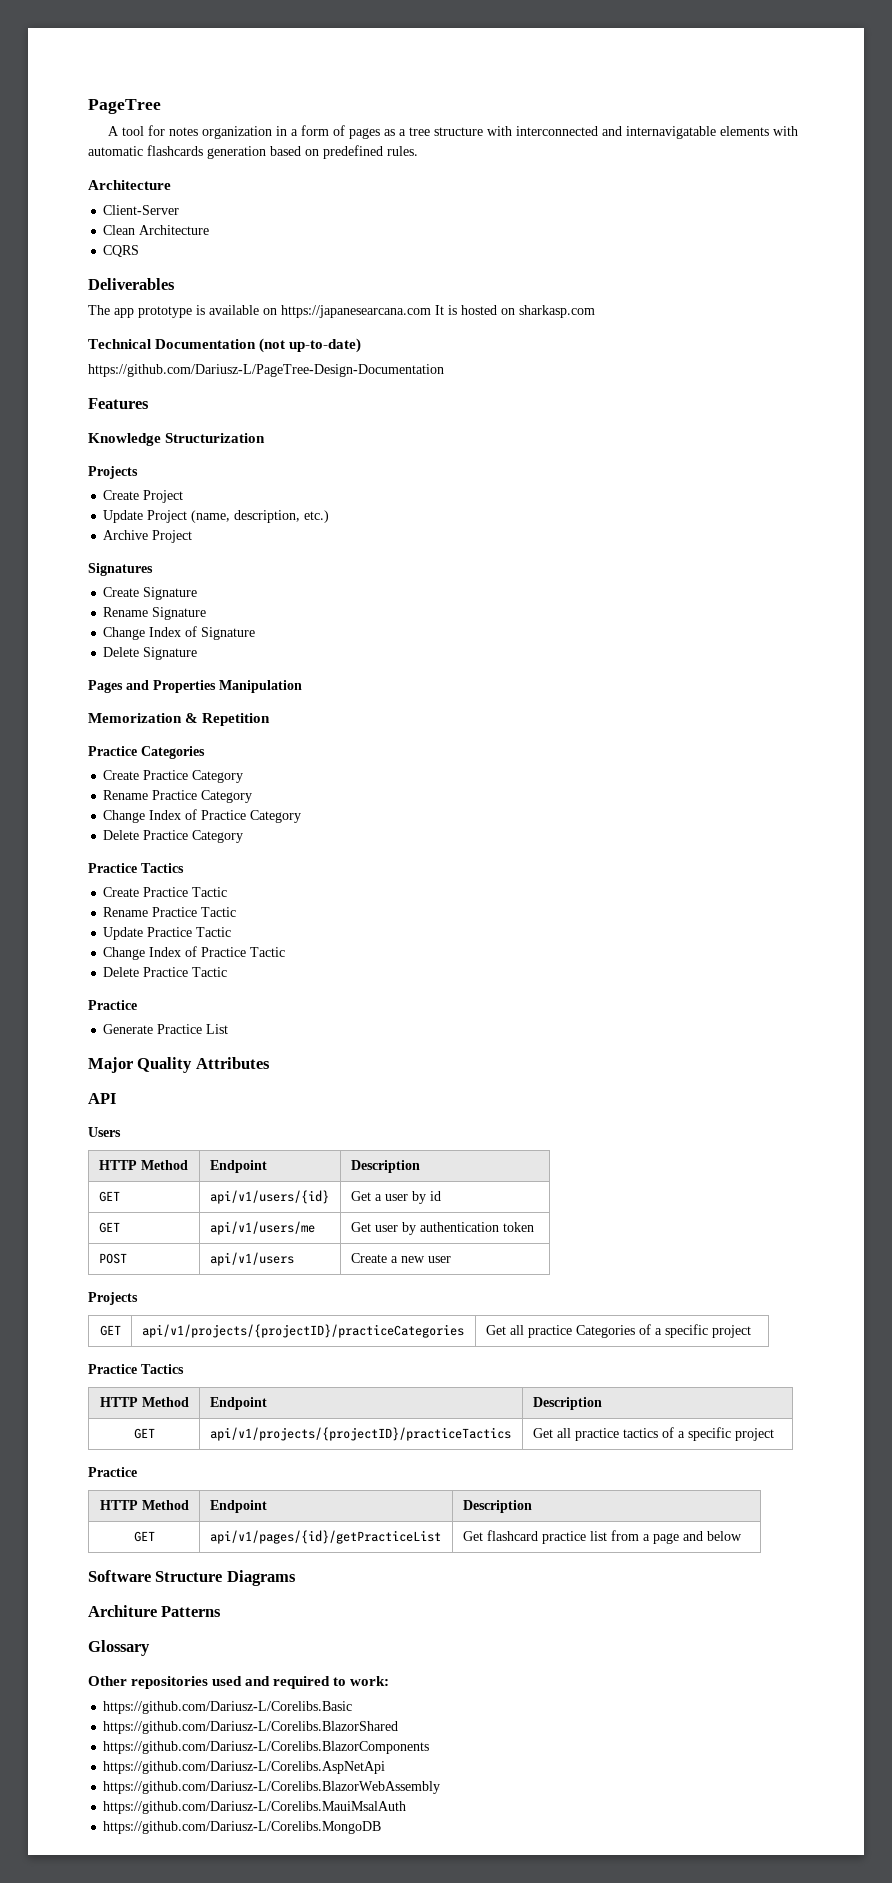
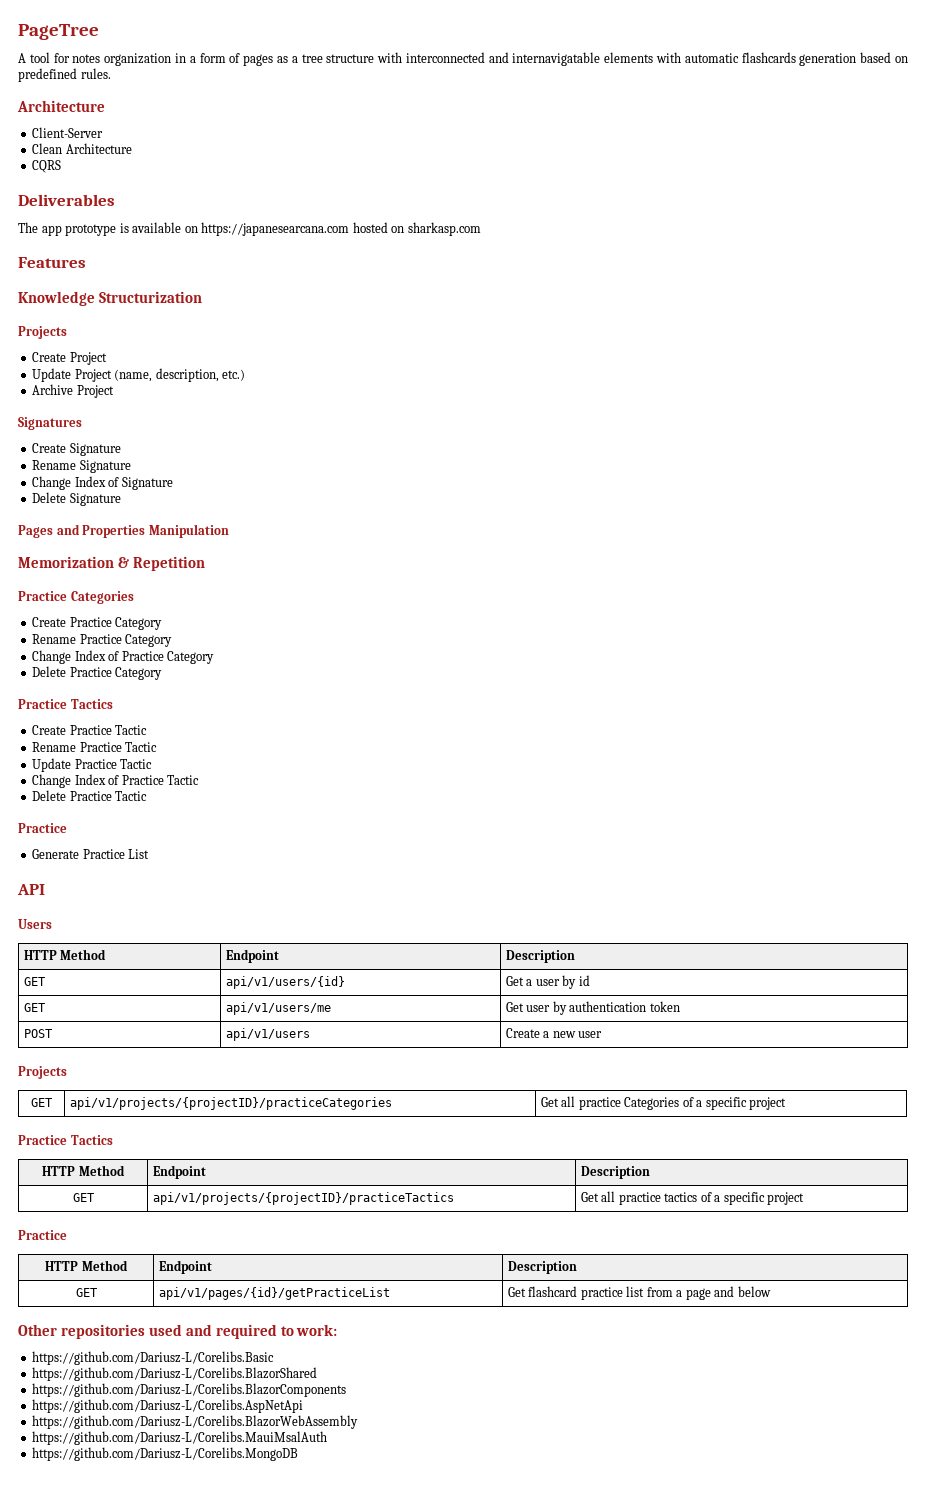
- The app prototype is available on https://japanesearcana.com It is hosted on sharkasp.com
+ The app prototype is available on https://japanesearcana.com hosted on sharkasp.com
- Technical Documentation (not up-to-date)
- https://github.com/Dariusz-L/PageTree-Design-Documentation
- Major Quality Attributes
- Software Structure Diagrams
- Architure Patterns
- Glossary

